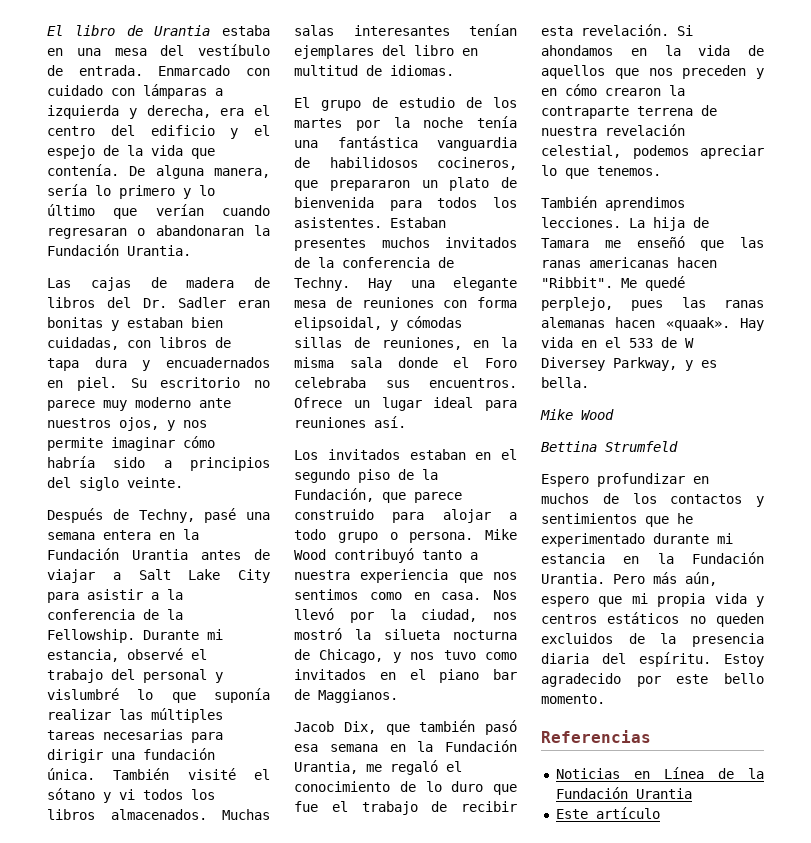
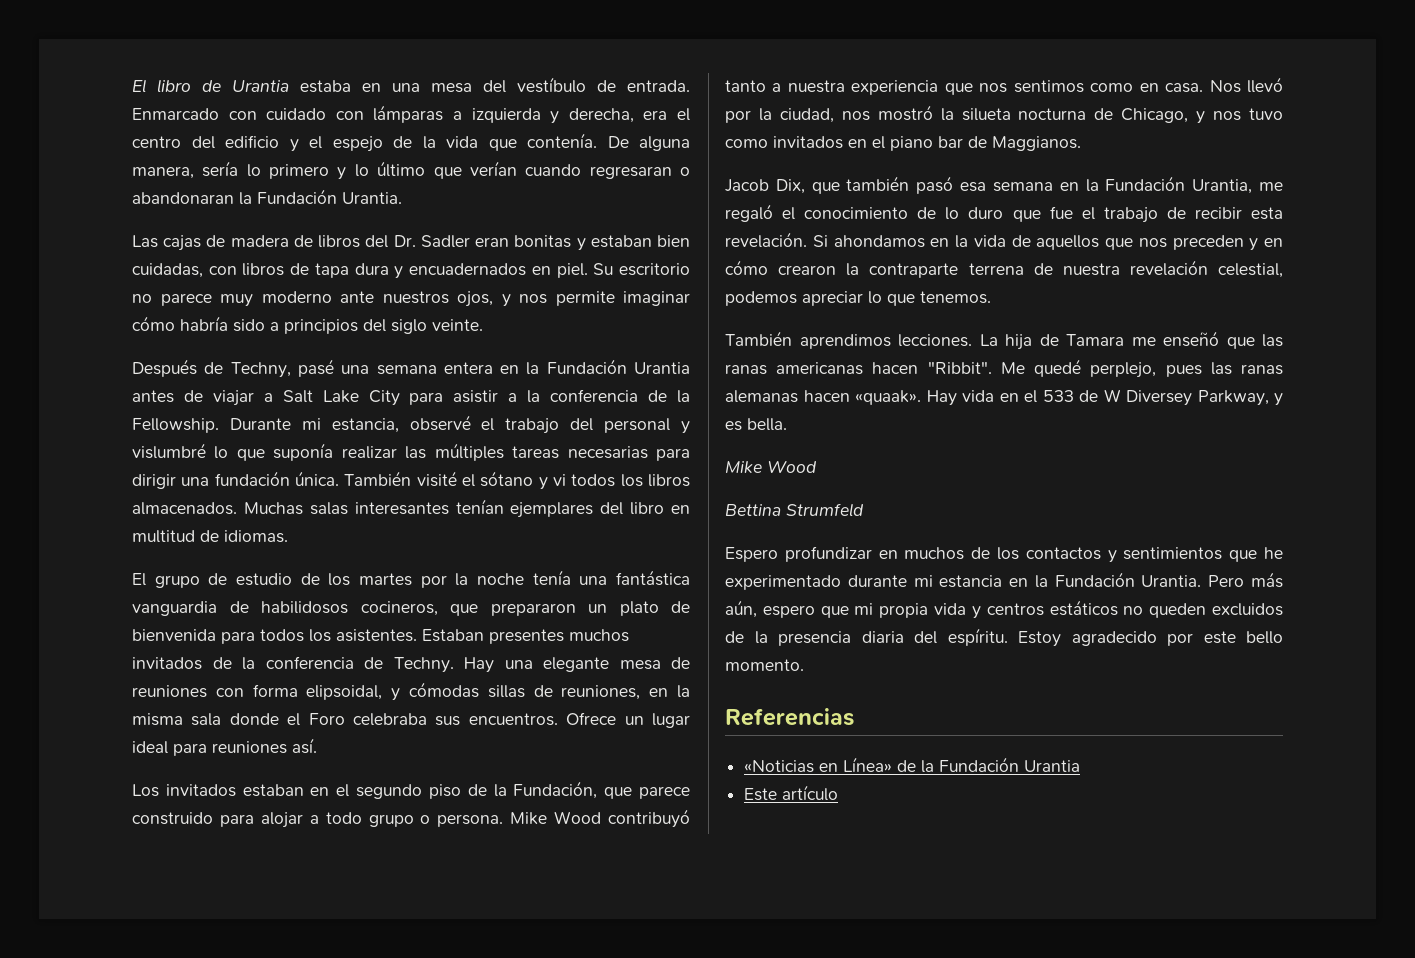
- Noticias en Línea de la Fundación Urantia
+ «Noticias en Línea» de la Fundación Urantia

